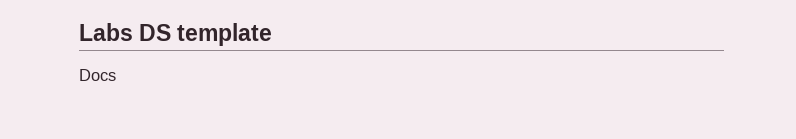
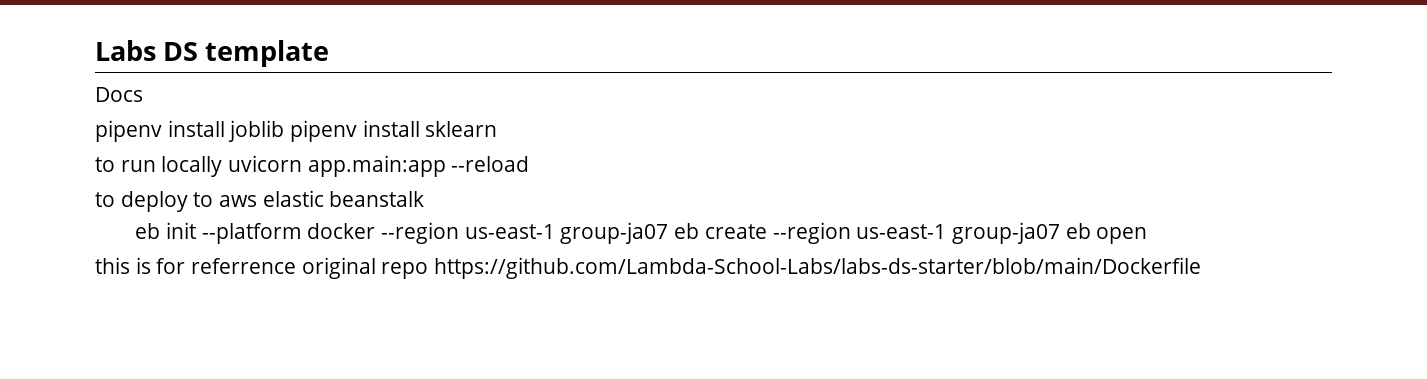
+ pipenv install joblib pipenv install sklearn
+ to run locally uvicorn app.main:app --reload
+ to deploy to aws elastic beanstalk
+ eb init --platform docker --region us-east-1 group-ja07 eb create --region us-east-1 group-ja07 eb open
+ this is for referrence original repo https://github.com/Lambda-School-Labs/labs-ds-starter/blob/main/Dockerfile

